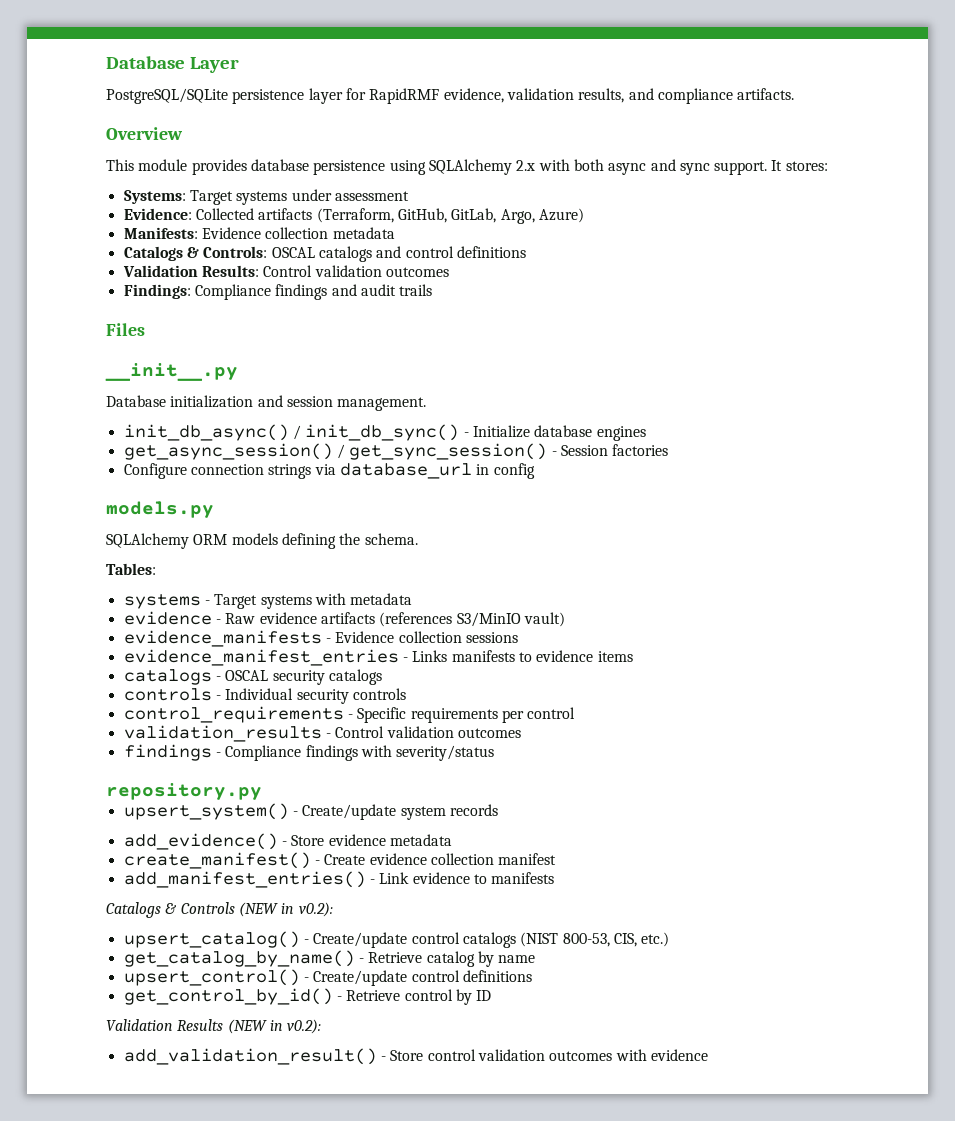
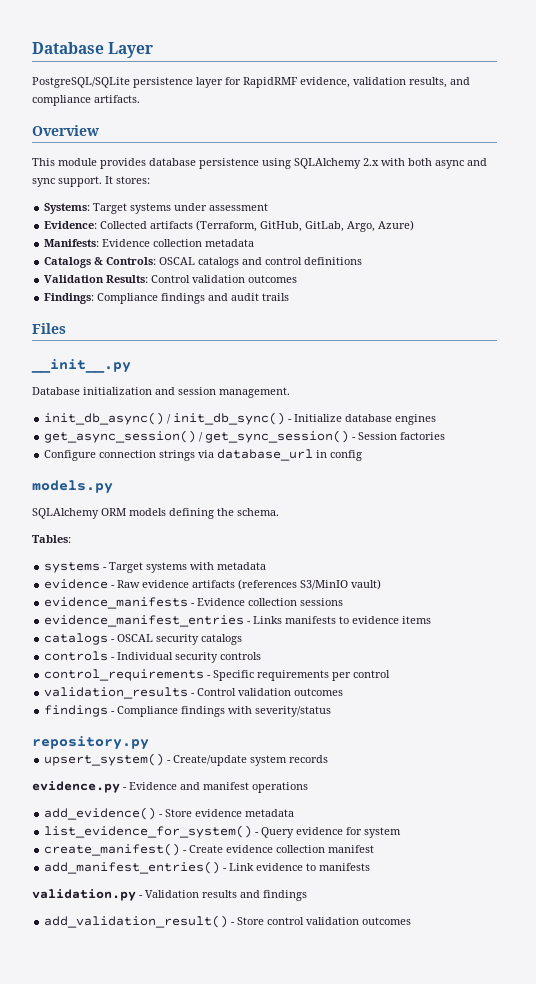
+ evidence.py - Evidence and manifest operations
+ list_evidence_for_system() - Query evidence for system
- Catalogs & Controls (NEW in v0.2):
- upsert_catalog() - Create/update control catalogs (NIST 800-53, CIS, etc.)
- get_catalog_by_name() - Retrieve catalog by name
- upsert_control() - Create/update control definitions
- get_control_by_id() - Retrieve control by ID
- Validation Results (NEW in v0.2):
+ validation.py - Validation results and findings
- add_validation_result() - Store control validation outcomes with evidence
+ add_validation_result() - Store control validation outcomes

